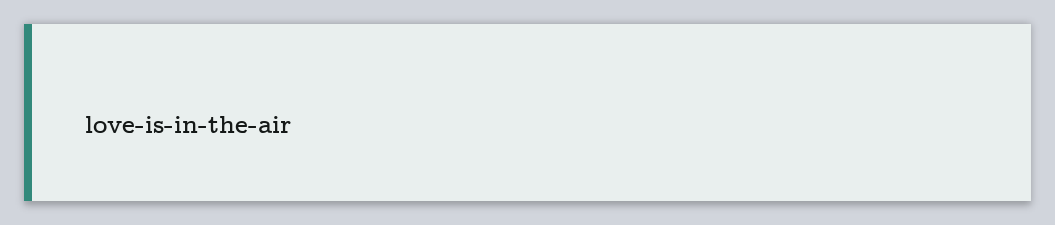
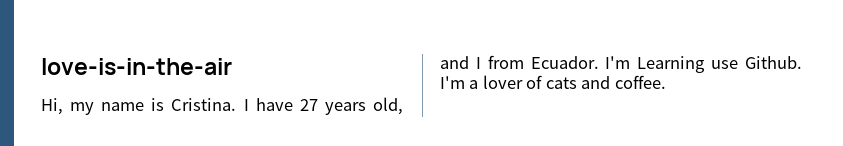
+ Hi, my name is Cristina. I have 27 years old, and I from Ecuador. I'm Learning use Github. I'm a lover of cats and coffee.

